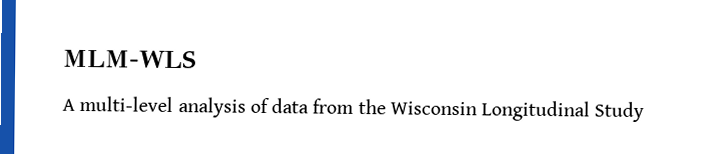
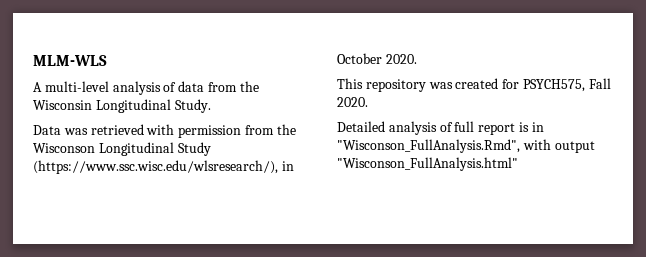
- A multi-level analysis of data from the Wisconsin Longitudinal Study
+ A multi-level analysis of data from the Wisconsin Longitudinal Study.
+ Data was retrieved with permission from the Wisconson Longitudinal Study (https://www.ssc.wisc.edu/wlsresearch/), in October 2020.
+ This repository was created for PSYCH575, Fall 2020.
+ Detailed analysis of full report is in "Wisconson_FullAnalysis.Rmd", with output "Wisconson_FullAnalysis.html"

